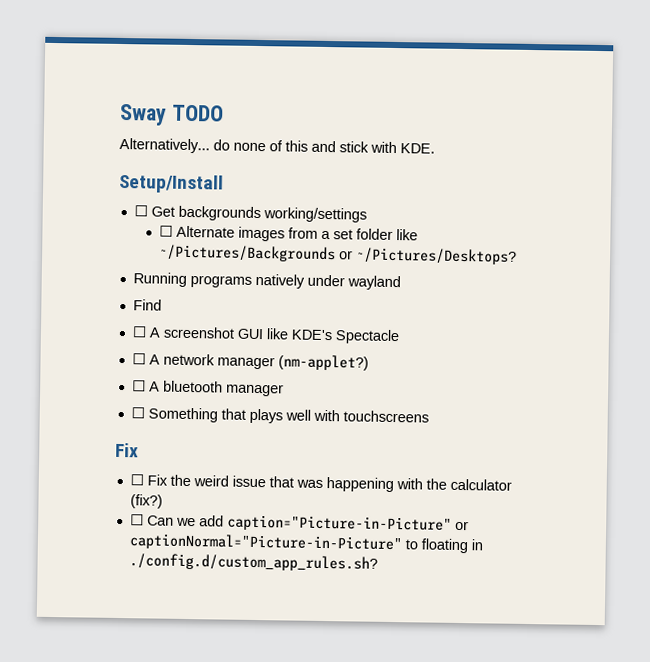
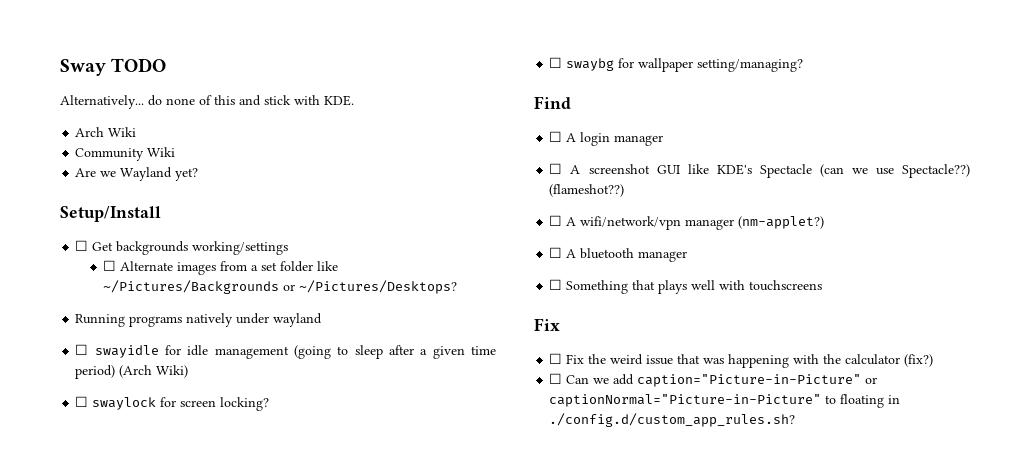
+ Arch Wiki
+ Community Wiki
+ Are we Wayland yet?
+ ☐ swayidle for idle management (going to sleep after a given time period) (Arch Wiki)
+ ☐ swaylock for screen locking?
+ ☐ swaybg for wallpaper setting/managing?
  Find
+ ☐ A login manager
- ☐ A screenshot GUI like KDE's Spectacle
- ☐ A network manager (nm-applet?)
+ ☐ A screenshot GUI like KDE's Spectacle (can we use Spectacle??) (flameshot??)
+ ☐ A wifi/network/vpn manager (nm-applet?)

